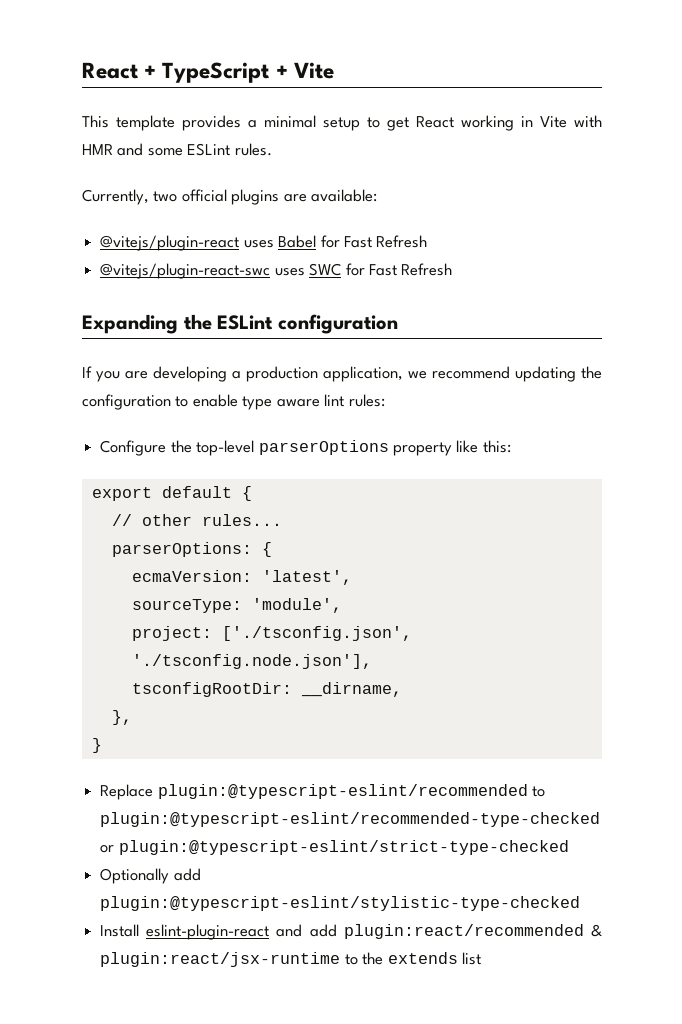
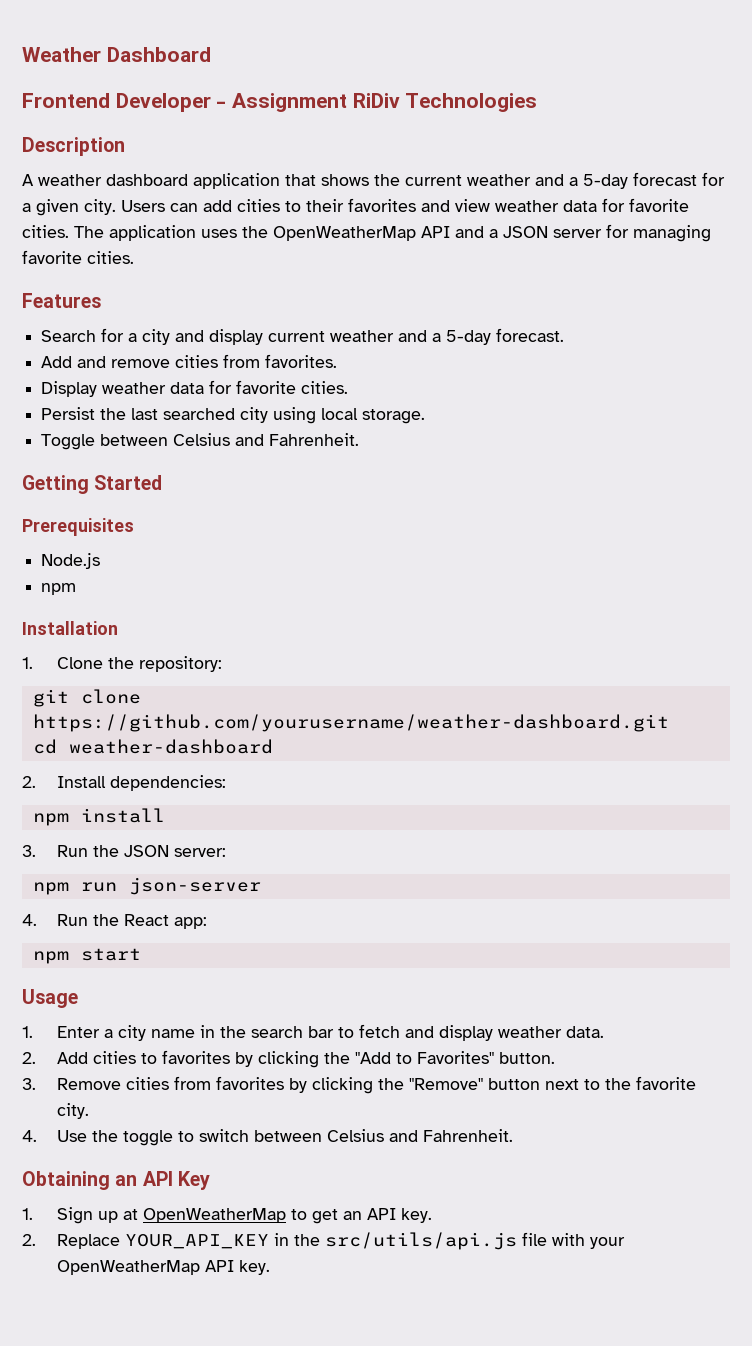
- React + TypeScript + Vite
- This template provides a minimal setup to get React working in Vite with HMR and some ESLint rules.
- Currently, two official plugins are available:
- @vitejs/plugin-react uses Babel for Fast Refresh
- @vitejs/plugin-react-swc uses SWC for Fast Refresh
- Expanding the ESLint configuration
- If you are developing a production application, we recommend updating the configuration to enable type aware lint rules:
- Configure the top-level parserOptions property like this:
- export default {
- // other rules...
- parserOptions: {
- ecmaVersion: 'latest',
- sourceType: 'module',
- project: ['./tsconfig.json', './tsconfig.node.json'],
- tsconfigRootDir: __dirname,
- },
- }
- Replace plugin:@typescript-eslint/recommended to plugin:@typescript-eslint/recommended-type-checked or plugin:@typescript-eslint/strict-type-checked
- Optionally add plugin:@typescript-eslint/stylistic-type-checked
- Install eslint-plugin-react and add plugin:react/recommended & plugin:react/jsx-runtime to the extends list
+ Weather Dashboard
+ Frontend Developer - Assignment RiDiv Technologies
+ Description
+ A weather dashboard application that shows the current weather and a 5-day forecast for a given city. Users can add cities to their favorites and view weather data for favorite cities. The application uses the OpenWeatherMap API and a JSON server for managing favorite cities.
+ Features
+ Search for a city and display current weather and a 5-day forecast.
+ Add and remove cities from favorites.
+ Display weather data for favorite cities.
+ Persist the last searched city using local storage.
+ Toggle between Celsius and Fahrenheit.
+ Getting Started
+ Prerequisites
+ Node.js
+ npm
+ Installation
+ 1. Clone the repository:
+ git clone https://github.com/yourusername/weather-dashboard.git
+ cd weather-dashboard
+ 2. Install dependencies:
+ npm install
+ 3. Run the JSON server:
+ npm run json-server
+ 4. Run the React app:
+ npm start
+ Usage
+ 1. Enter a city name in the search bar to fetch and display weather data.
+ 2. Add cities to favorites by clicking the "Add to Favorites" button.
+ 3. Remove cities from favorites by clicking the "Remove" button next to the favorite city.
+ 4. Use the toggle to switch between Celsius and Fahrenheit.
+ Obtaining an API Key
+ 1. Sign up at OpenWeatherMap to get an API key.
+ 2. Replace YOUR_API_KEY in the src/utils/api.js file with your OpenWeatherMap API key.

